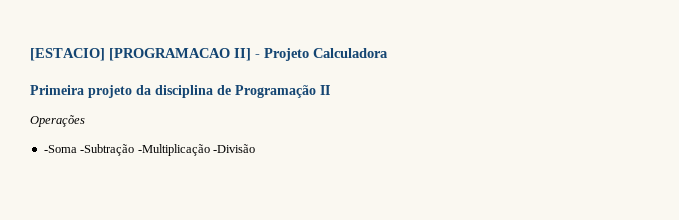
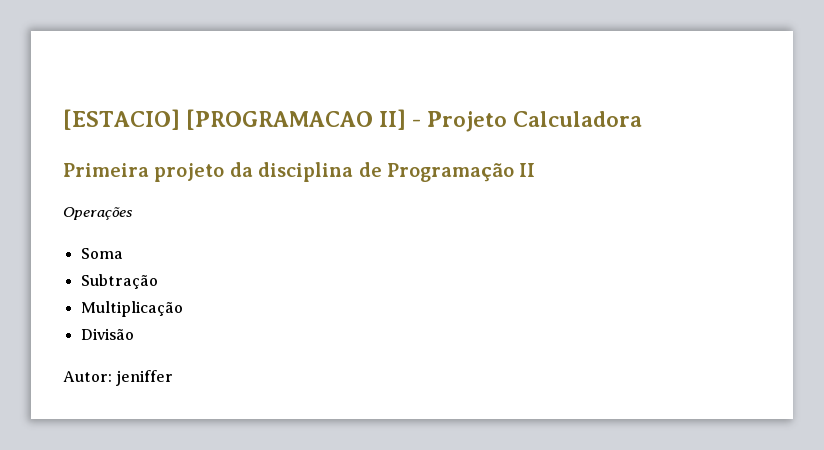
- -Soma -Subtração -Multiplicação -Divisão
+ Soma
+ Subtração
+ Multiplicação
+ Divisão
+ Autor: jeniffer

